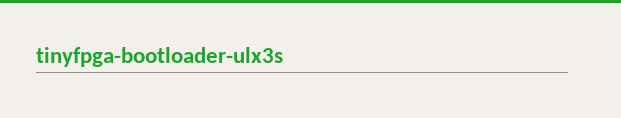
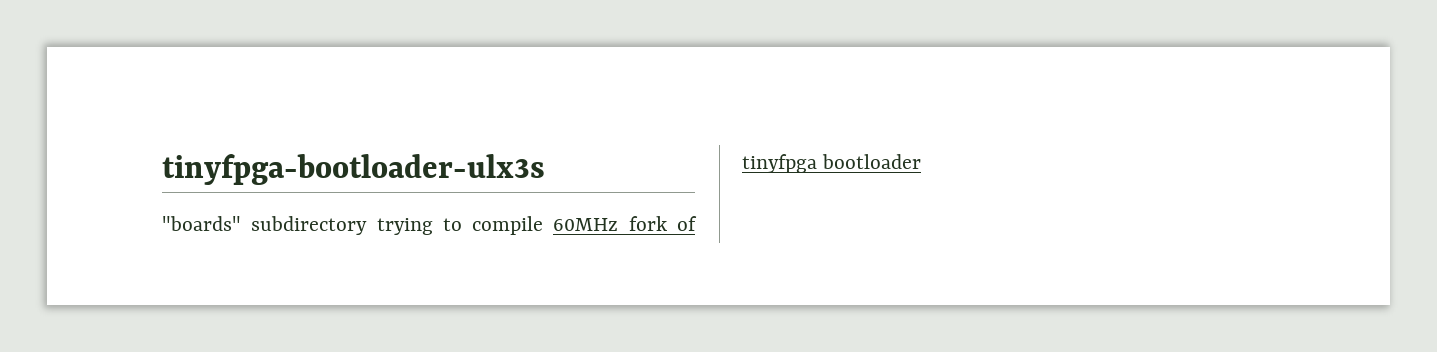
+ "boards" subdirectory trying to compile 60MHz fork of tinyfpga bootloader

